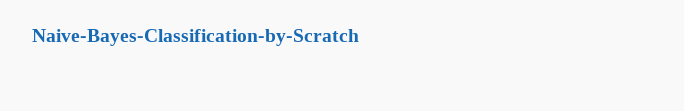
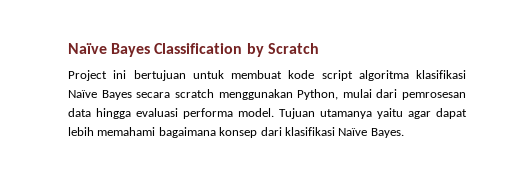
- Naive-Bayes-Classification-by-Scratch
+ Naïve Bayes Classification by Scratch
+ Project ini bertujuan untuk membuat kode script algoritma klasifikasi Naïve Bayes secara scratch menggunakan Python, mulai dari pemrosesan data hingga evaluasi performa model. Tujuan utamanya yaitu agar dapat lebih memahami bagaimana konsep dari klasifikasi Naïve Bayes.

